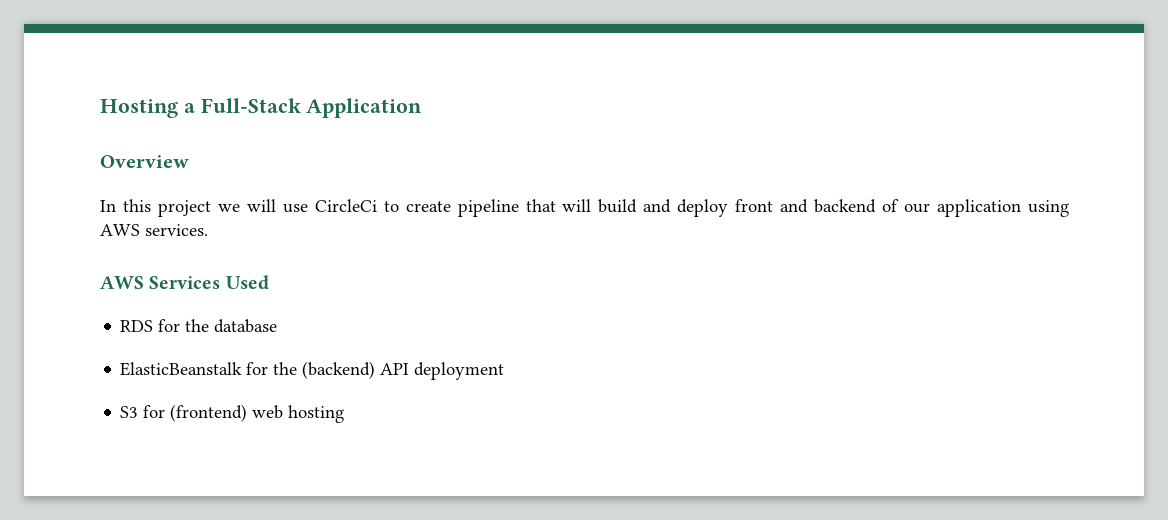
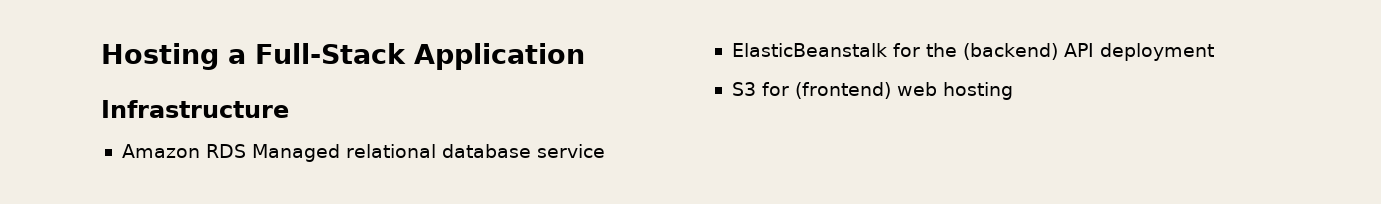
- Overview
- In this project we will use CircleCi to create pipeline that will build and deploy front and backend of our application using AWS services.
- AWS Services Used
- RDS for the database
+ Infrastructure
+ Amazon RDS Managed relational database service

